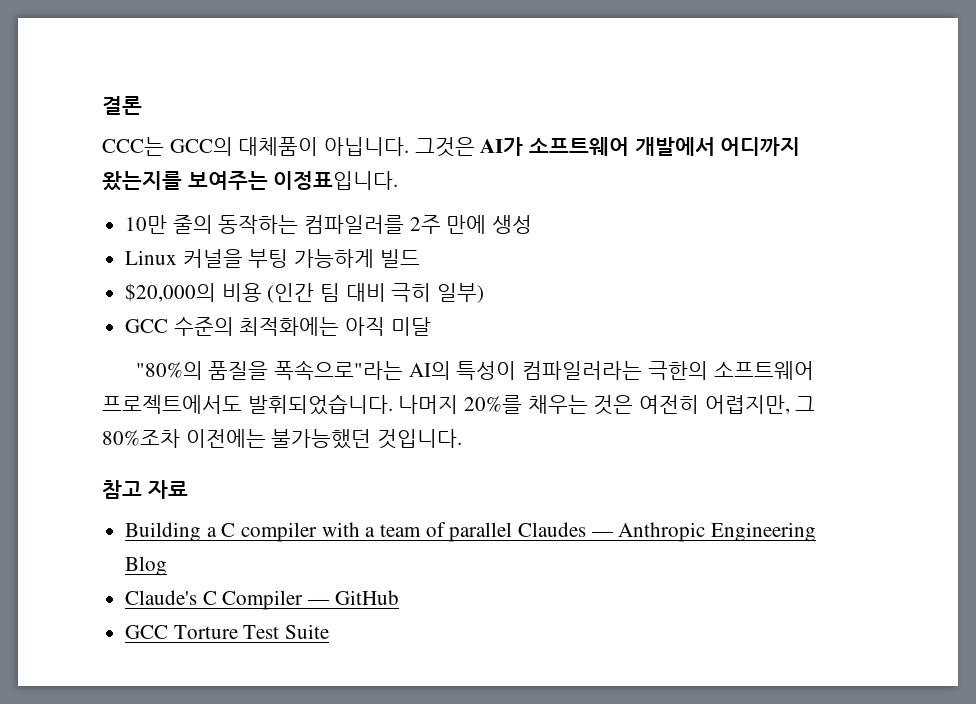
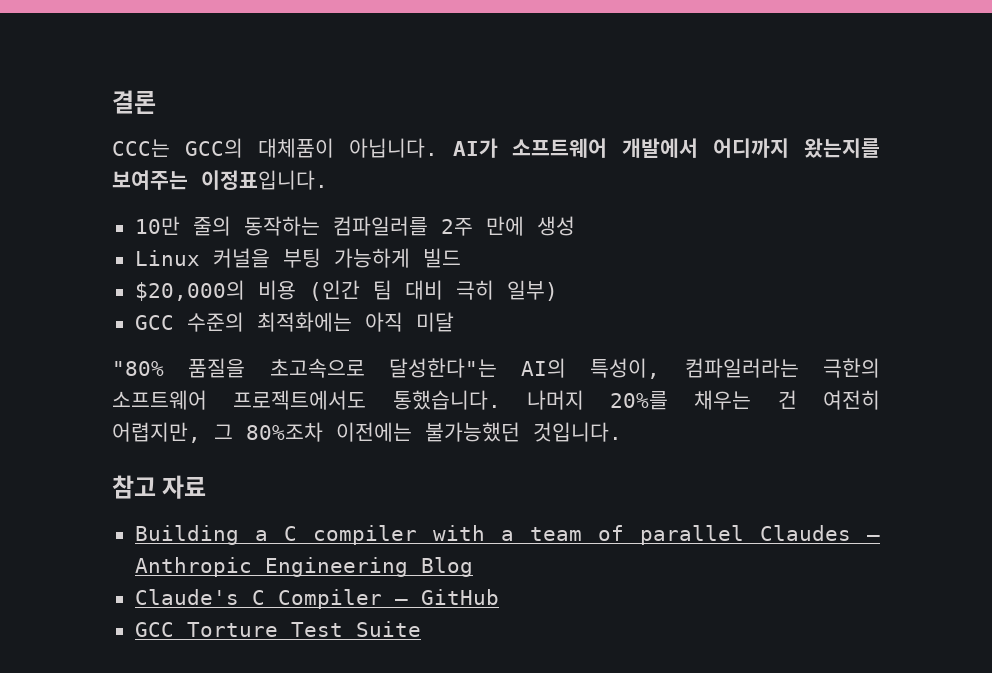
- 그것은 AI가 소프트웨어 개발에서 어디까지 왔는지를 보여주는 이정표입니다.
+ AI가 소프트웨어 개발에서 어디까지 왔는지를 보여주는 이정표입니다.
- "80%의 품질을 폭속으로"라는 AI의 특성이 컴파일러라는 극한의 소프트웨어 프로젝트에서도 발휘되었습니다.
+ "80% 품질을 초고속으로 달성한다"는 AI의 특성이, 컴파일러라는 극한의 소프트웨어 프로젝트에서도 통했습니다.
- 나머지 20%를 채우는 것은 여전히 어렵지만, 그 80%조차 이전에는 불가능했던 것입니다.
+ 나머지 20%를 채우는 건 여전히 어렵지만, 그 80%조차 이전에는 불가능했던 것입니다.

